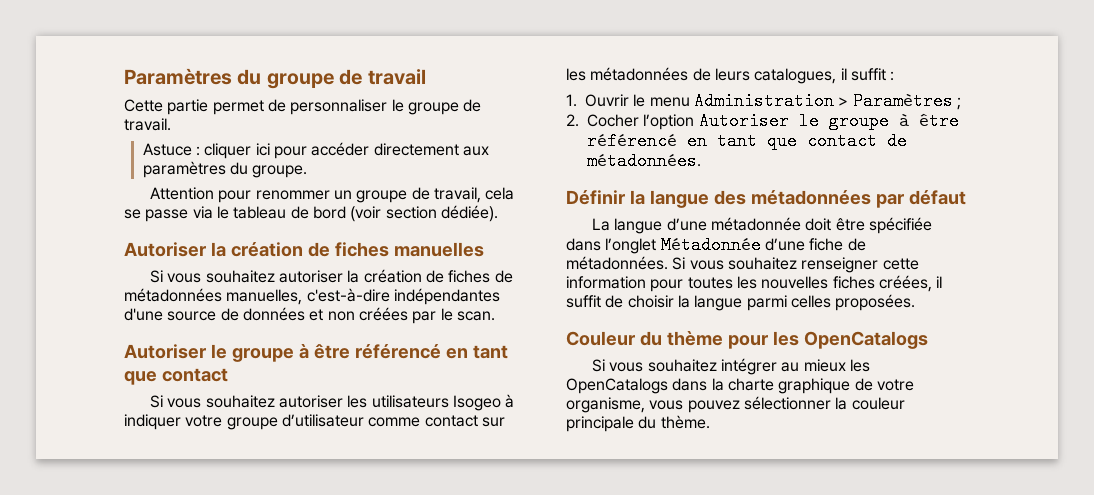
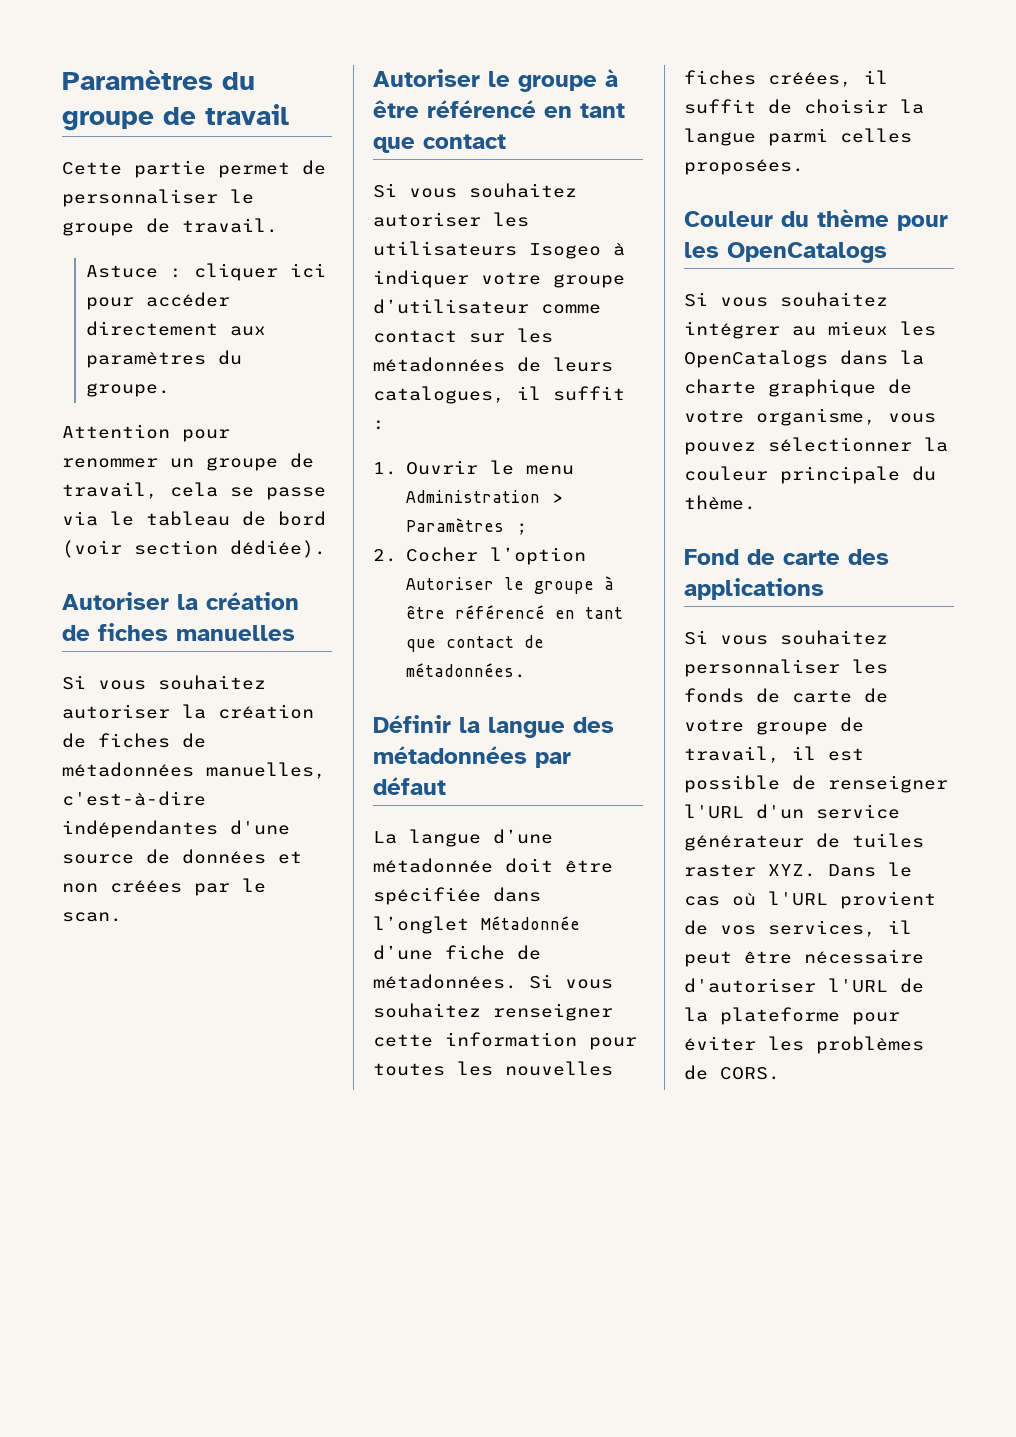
+ Fond de carte des applications
+ Si vous souhaitez personnaliser les fonds de carte de votre groupe de travail, il est possible de renseigner l'URL d'un service générateur de tuiles raster XYZ. Dans le cas où l'URL provient de vos services, il peut être nécessaire d'autoriser l'URL de la plateforme pour éviter les problèmes de CORS.

